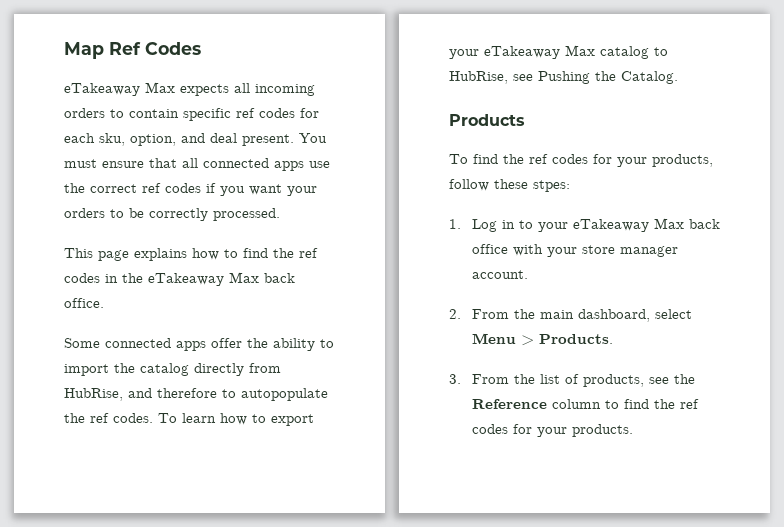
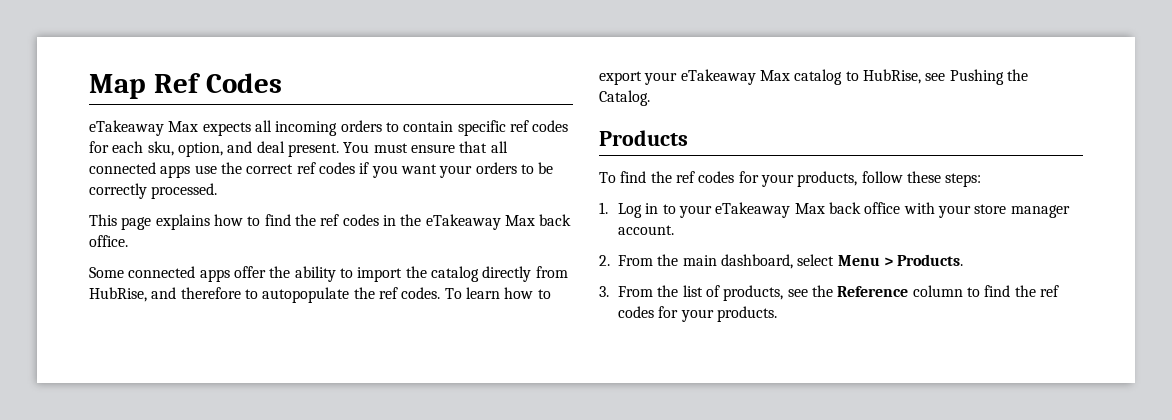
- To find the ref codes for your products, follow these stpes:
+ To find the ref codes for your products, follow these steps:

